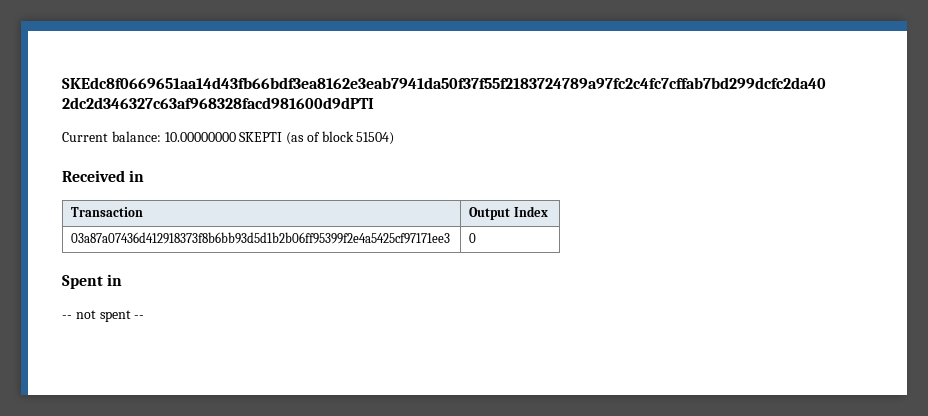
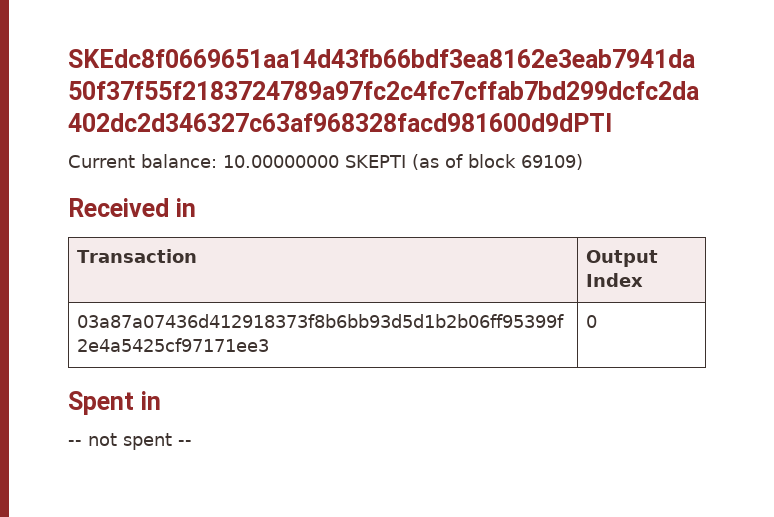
- Current balance: 10.00000000 SKEPTI (as of block 51504)
+ Current balance: 10.00000000 SKEPTI (as of block 69109)

